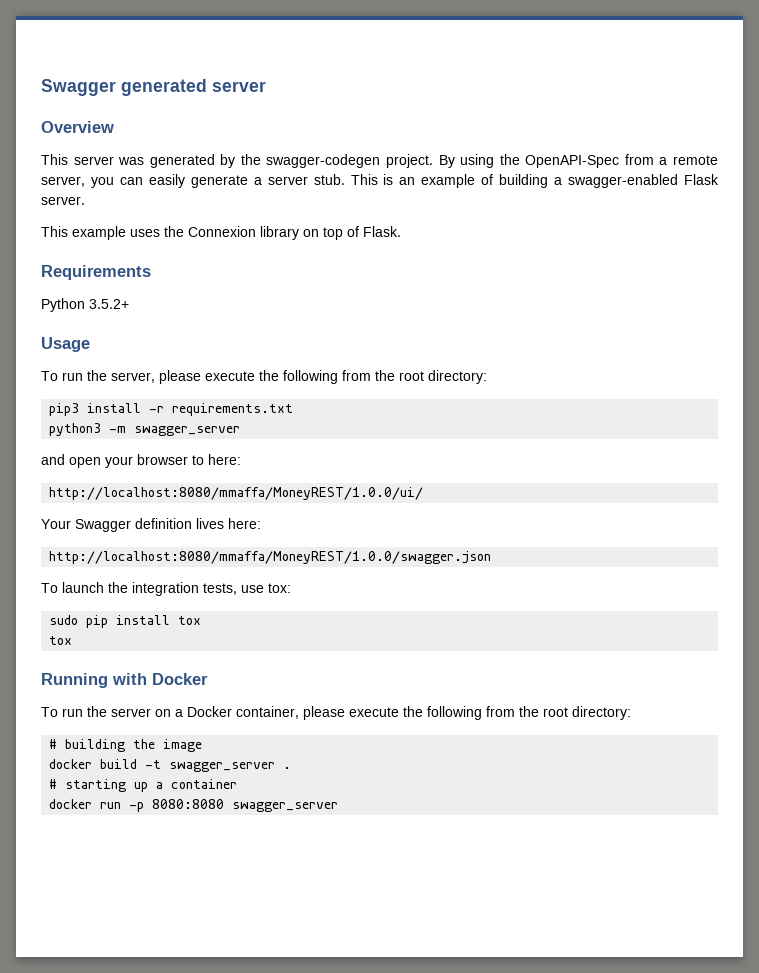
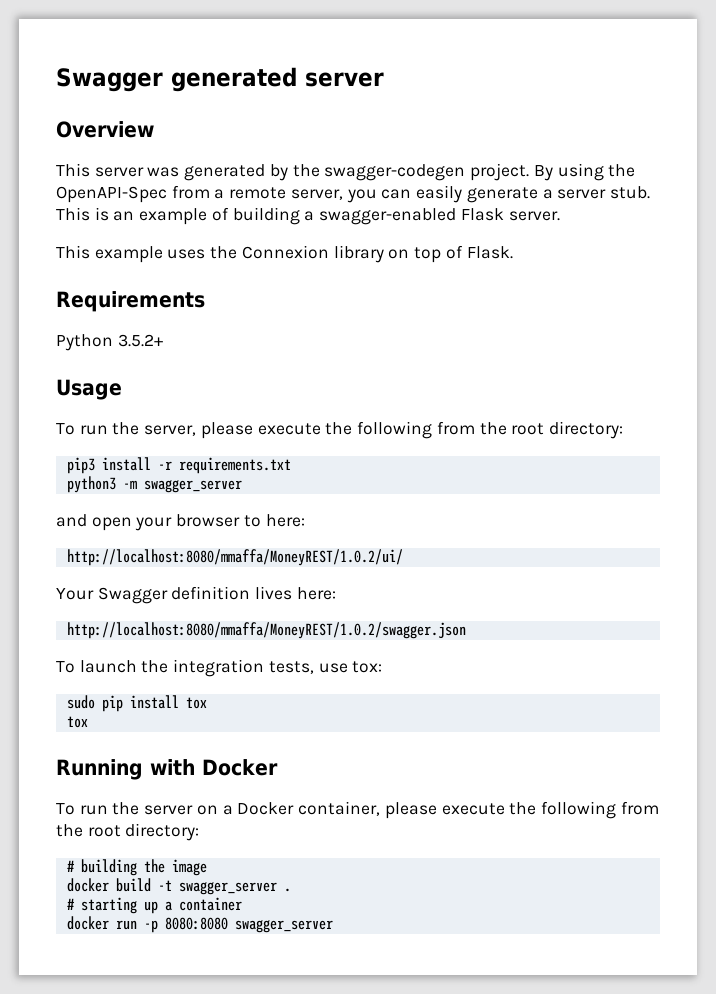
- http://localhost:8080/mmaffa/MoneyREST/1.0.0/ui/
+ http://localhost:8080/mmaffa/MoneyREST/1.0.2/ui/
- http://localhost:8080/mmaffa/MoneyREST/1.0.0/swagger.json
+ http://localhost:8080/mmaffa/MoneyREST/1.0.2/swagger.json

